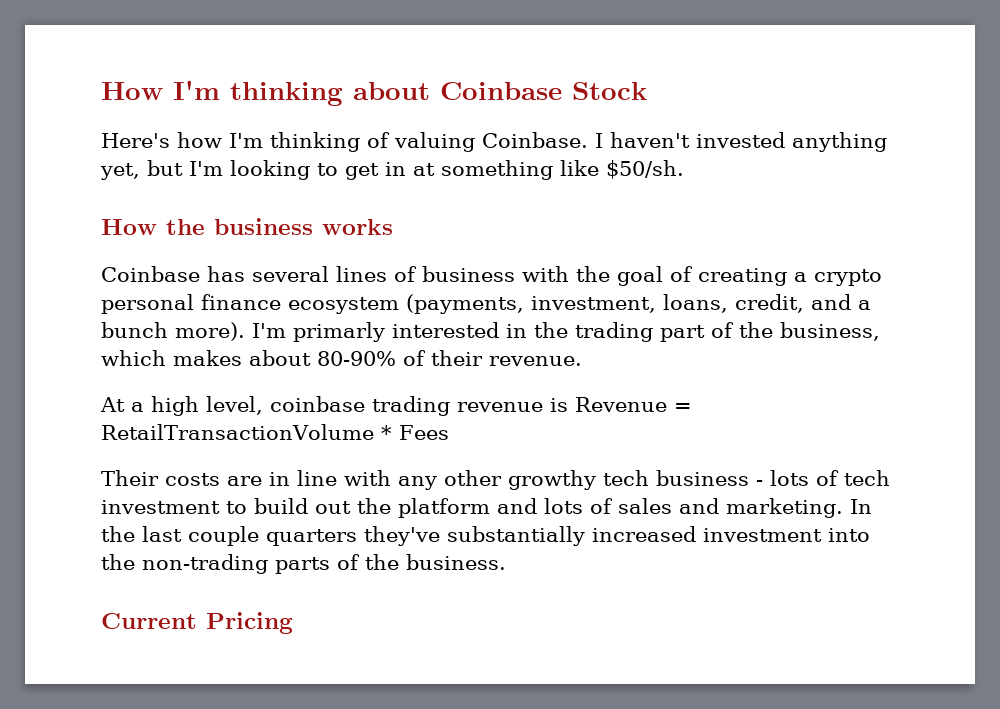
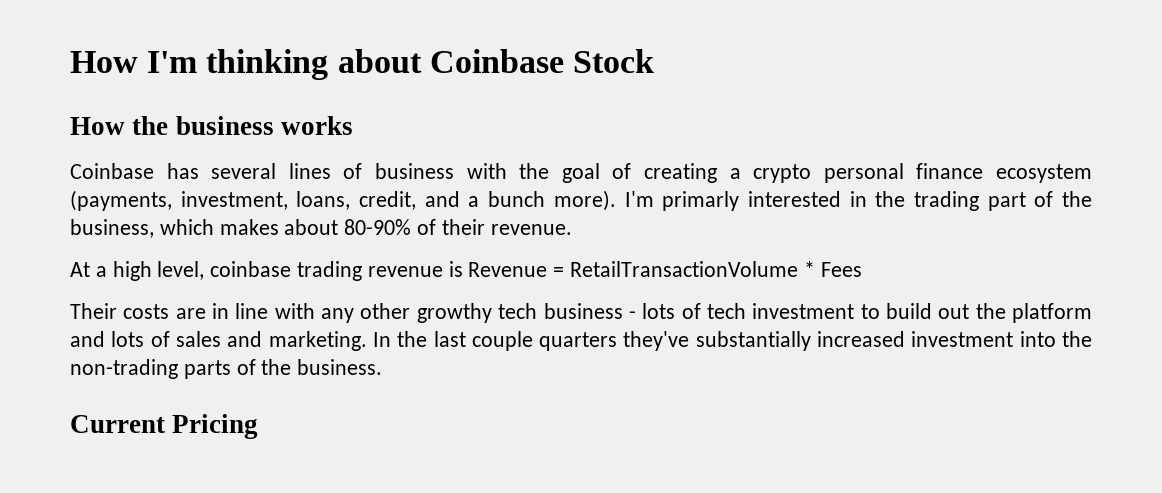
- Here's how I'm thinking of valuing Coinbase. I haven't invested anything yet, but I'm looking to get in at something like $50/sh.

